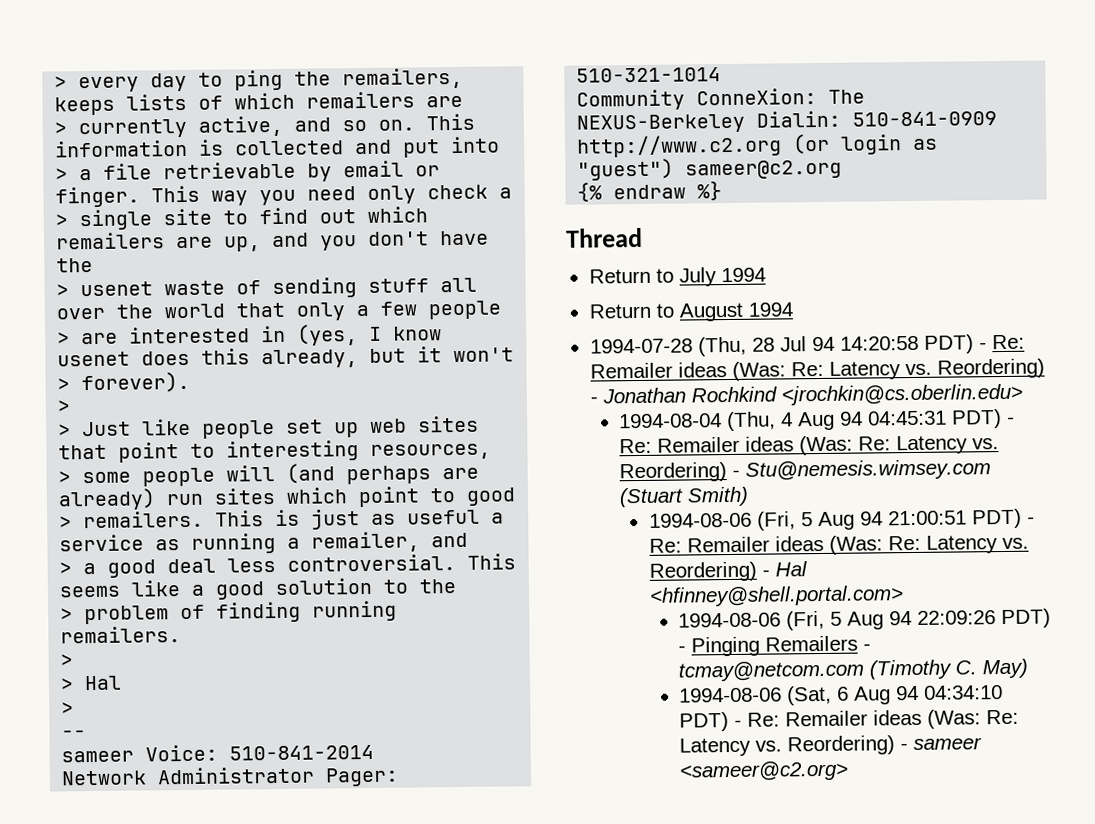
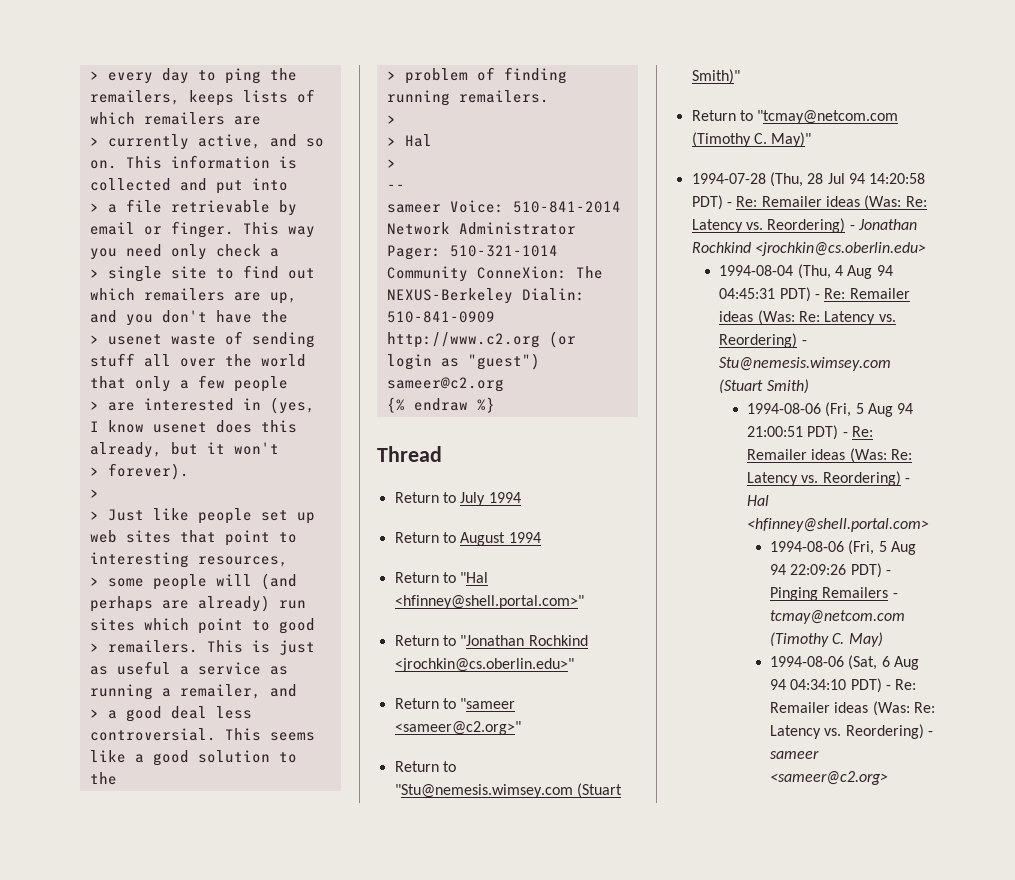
+ Return to "Hal <hfinney@shell.portal.com>"
+ Return to "Jonathan Rochkind <jrochkin@cs.oberlin.edu>"
+ Return to "sameer <sameer@c2.org>"
+ Return to "Stu@nemesis.wimsey.com (Stuart Smith)"
+ Return to "tcmay@netcom.com (Timothy C. May)"

